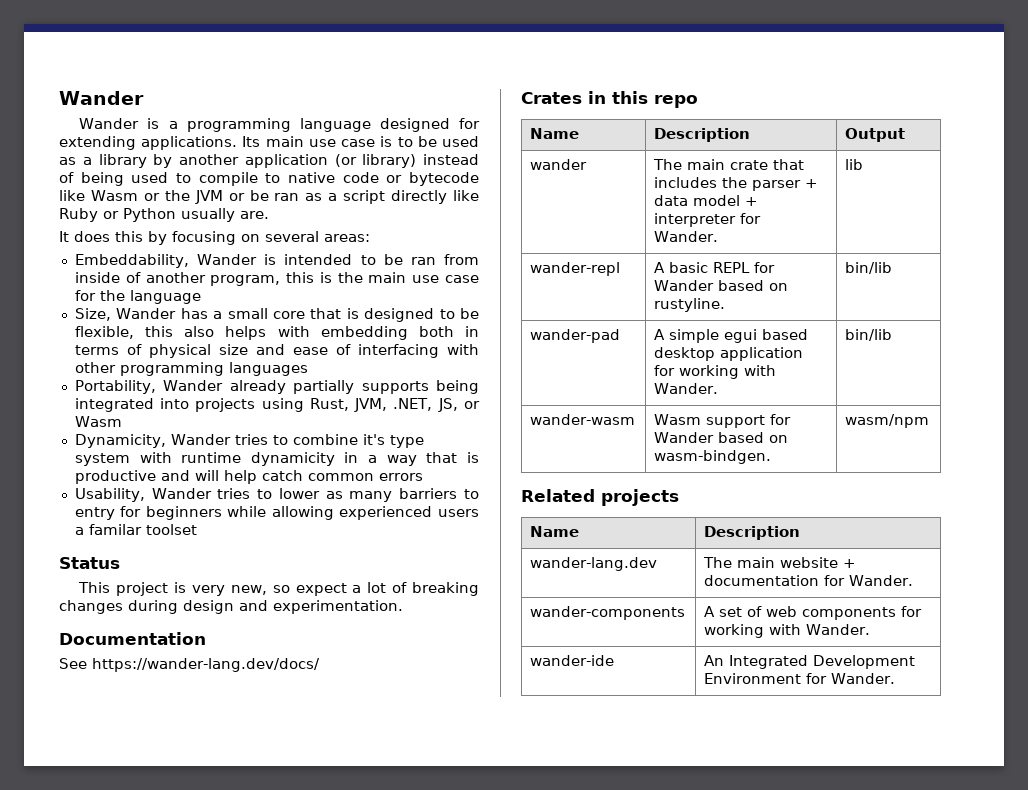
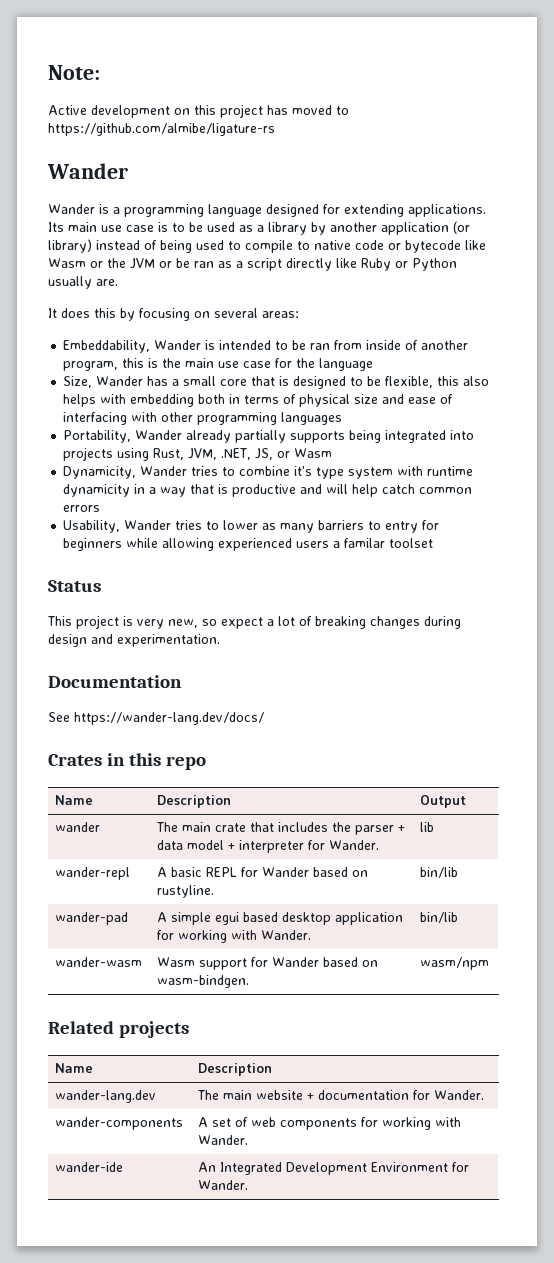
+ Note:
+ Active development on this project has moved to https://github.com/almibe/ligature-rs

